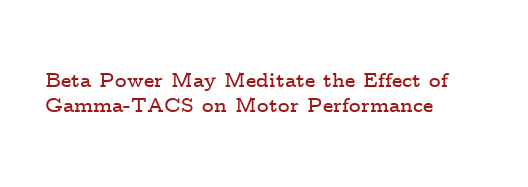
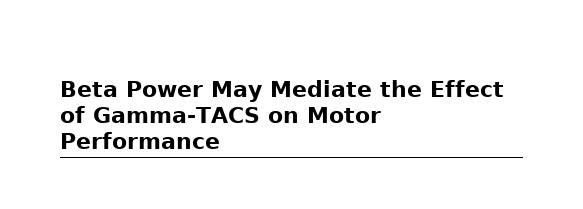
- Beta Power May Meditate the Effect of Gamma-TACS on Motor Performance
+ Beta Power May Mediate the Effect of Gamma-TACS on Motor Performance

